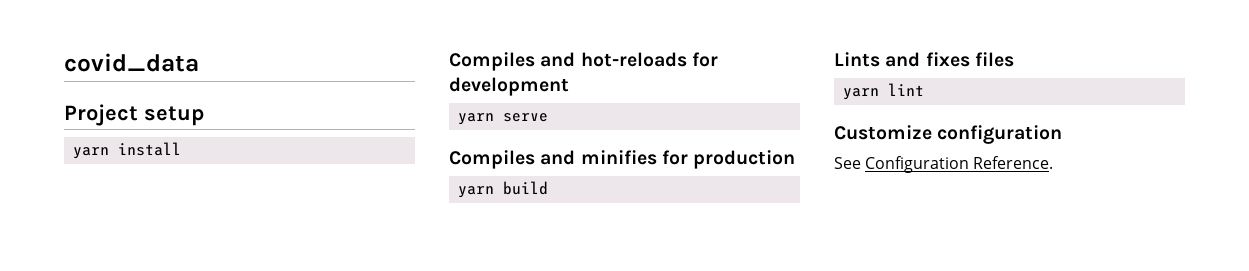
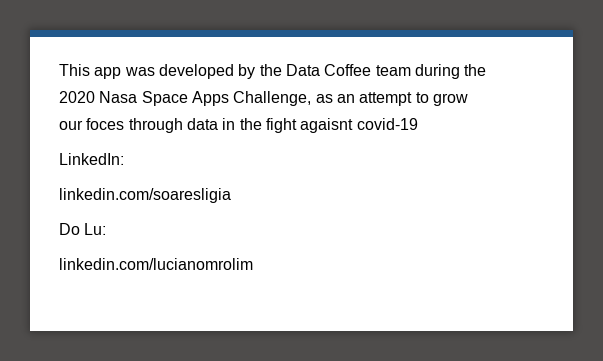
- covid_data
- Project setup
- yarn install
- Compiles and hot-reloads for development
- yarn serve
- Compiles and minifies for production
- yarn build
- Lints and fixes files
- yarn lint
- Customize configuration
- See Configuration Reference.
+ This app was developed by the Data Coffee team during the 2020 Nasa Space Apps Challenge, as an attempt to grow our foces through data in the fight agaisnt covid-19
+ LinkedIn:
+ linkedin.com/soaresligia
+ Do Lu:
+ linkedin.com/lucianomrolim

